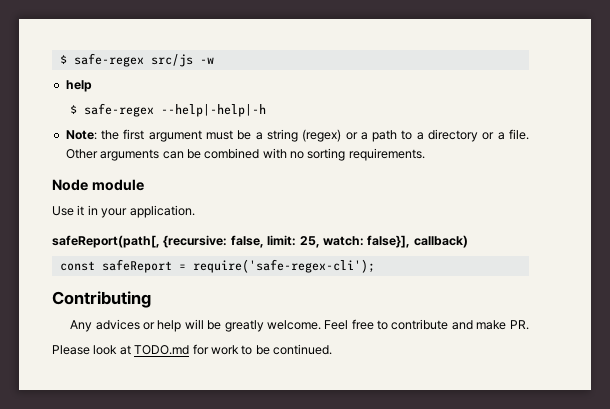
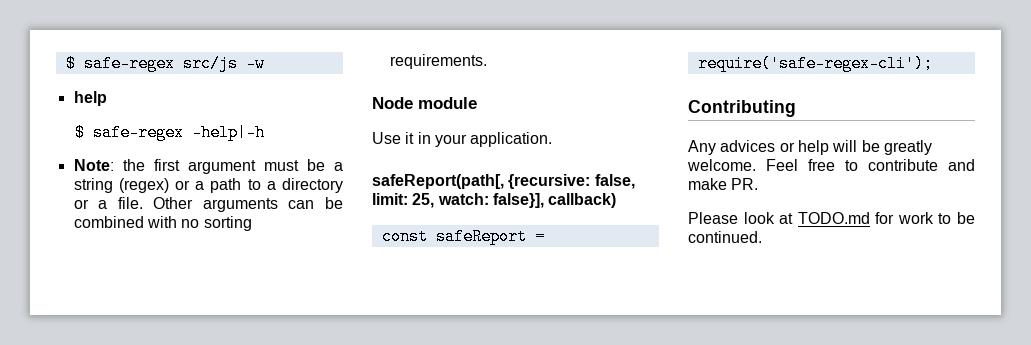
- $ safe-regex --help|-help|-h
+ $ safe-regex -help|-h

